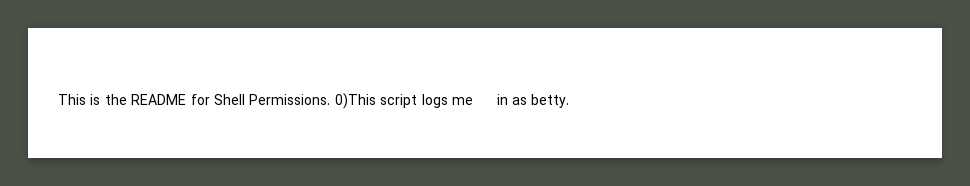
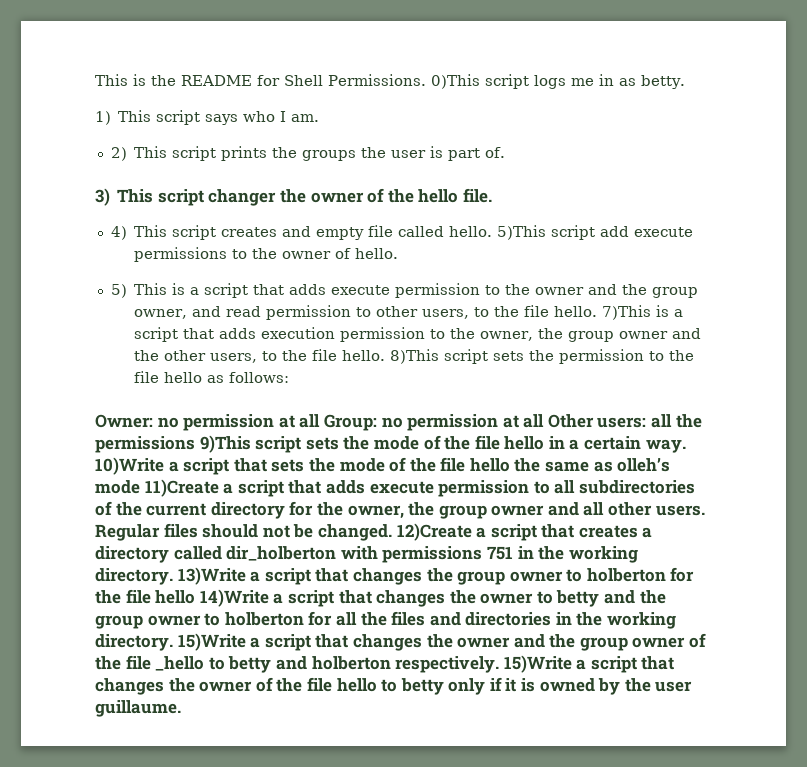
+ 1) This script says who I am.
+ 2) This script prints the groups the user is part of.
+ 3) This script changer the owner of the hello file.
+ 4) This script creates and empty file called hello. 5)This script add execute permissions to the owner of hello.
+ 5) This is a script that adds execute permission to the owner and the group owner, and read permission to other users, to the file hello. 7)This is a script that adds execution permission to the owner, the group owner and the other users, to the file hello. 8)This script sets the permission to the file hello as follows:
+ Owner: no permission at all Group: no permission at all Other users: all the permissions 9)This script sets the mode of the file hello in a certain way. 10)Write a script that sets the mode of the file hello the same as olleh’s mode 11)Create a script that adds execute permission to all subdirectories of the current directory for the owner, the group owner and all other users. Regular files should not be changed. 12)Create a script that creates a directory called dir_holberton with permissions 751 in the working directory. 13)Write a script that changes the group owner to holberton for the file hello 14)Write a script that changes the owner to betty and the group owner to holberton for all the files and directories in the working directory. 15)Write a script that changes the owner and the group owner of the file _hello to betty and holberton respectively. 15)Write a script that changes the owner of the file hello to betty only if it is owned by the user guillaume.

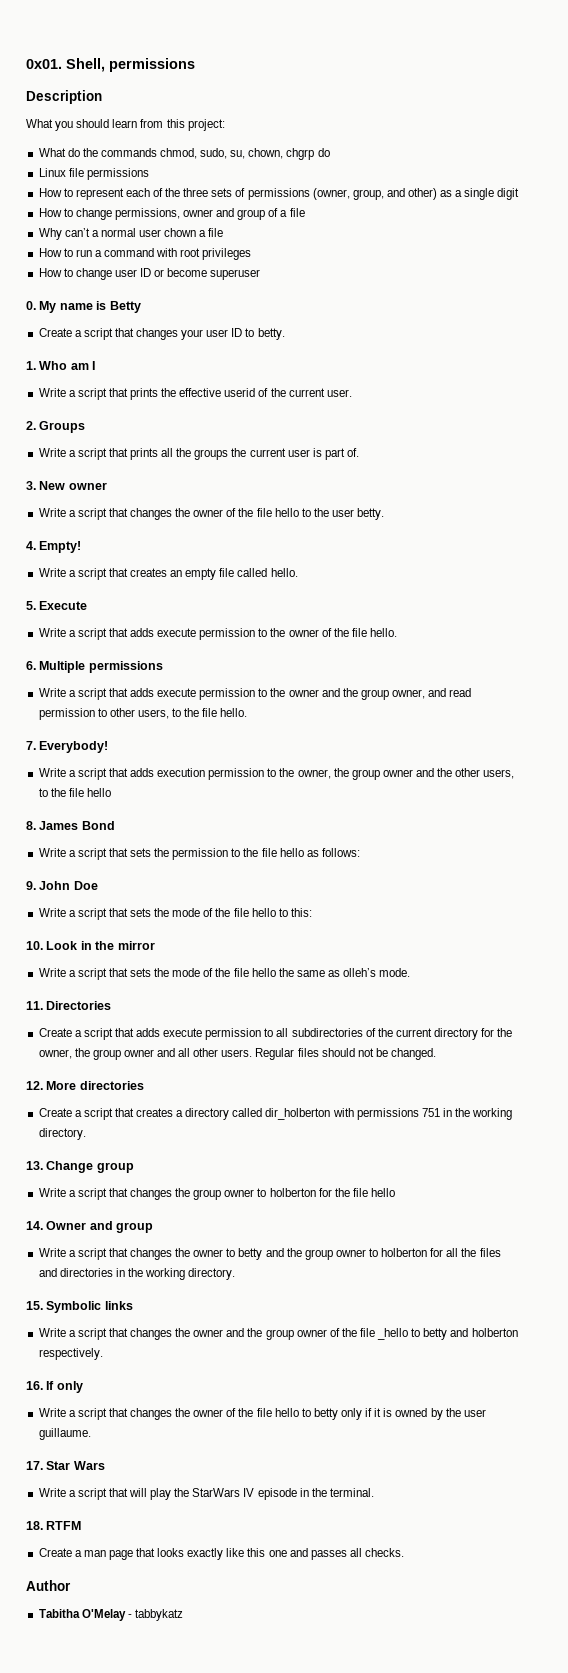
- This is the README for Shell Permissions. 0)This script logs me in as betty.
- 1) This script says who I am.
- 2) This script prints the groups the user is part of.
+ 0x01. Shell, permissions
+ Description
+ What you should learn from this project:
+ What do the commands chmod, sudo, su, chown, chgrp do
+ Linux file permissions
+ How to represent each of the three sets of permissions (owner, group, and other) as a single digit
+ How to change permissions, owner and group of a file
+ Why can’t a normal user chown a file
+ How to run a command with root privileges
+ How to change user ID or become superuser
+ 0. My name is Betty
+ Create a script that changes your user ID to betty.
+ 1. Who am I
+ Write a script that prints the effective userid of the current user.
+ 2. Groups
+ Write a script that prints all the groups the current user is part of.
- 3) This script changer the owner of the hello file.
- 4) This script creates and empty file called hello. 5)This script add execute permissions to the owner of hello.
- 5) This is a script that adds execute permission to the owner and the group owner, and read permission to other users, to the file hello. 7)This is a script that adds execution permission to the owner, the group owner and the other users, to the file hello. 8)This script sets the permission to the file hello as follows:
+ 3. New owner
+ Write a script that changes the owner of the file hello to the user betty.
+ 4. Empty!
+ Write a script that creates an empty file called hello.
+ 5. Execute
+ Write a script that adds execute permission to the owner of the file hello.
+ 6. Multiple permissions
+ Write a script that adds execute permission to the owner and the group owner, and read permission to other users, to the file hello.
+ 7. Everybody!
+ Write a script that adds execution permission to the owner, the group owner and the other users, to the file hello
+ 8. James Bond
+ Write a script that sets the permission to the file hello as follows:
- Owner: no permission at all Group: no permission at all Other users: all the permissions 9)This script sets the mode of the file hello in a certain way. 10)Write a script that sets the mode of the file hello the same as olleh’s mode 11)Create a script that adds execute permission to all subdirectories of the current directory for the owner, the group owner and all other users.
+ 9. John Doe
+ Write a script that sets the mode of the file hello to this:
+ 10. Look in the mirror
+ Write a script that sets the mode of the file hello the same as olleh’s mode.
+ 11. Directories
+ Create a script that adds execute permission to all subdirectories of the current directory for the owner, the group owner and all other users.
- Regular files should not be changed. 12)Create a script that creates a directory called dir_holberton with permissions 751 in the working directory. 13)Write a script that changes the group owner to holberton for the file hello 14)Write a script that changes the owner to betty and the group owner to holberton for all the files and directories in the working directory. 15)Write a script that changes the owner and the group owner of the file _hello to betty and holberton respectively. 15)Write a script that changes the owner of the file hello to betty only if it is owned by the user guillaume.
+ Regular files should not be changed.
+ 12. More directories
+ Create a script that creates a directory called dir_holberton with permissions 751 in the working directory.
+ 13. Change group
+ Write a script that changes the group owner to holberton for the file hello
+ 14. Owner and group
+ Write a script that changes the owner to betty and the group owner to holberton for all the files and directories in the working directory.
+ 15. Symbolic links
+ Write a script that changes the owner and the group owner of the file _hello to betty and holberton respectively.
+ 16. If only
+ Write a script that changes the owner of the file hello to betty only if it is owned by the user guillaume.
+ 17. Star Wars
+ Write a script that will play the StarWars IV episode in the terminal.
+ 18. RTFM
+ Create a man page that looks exactly like this one and passes all checks.
+ Author
+ Tabitha O'Melay - tabbykatz

